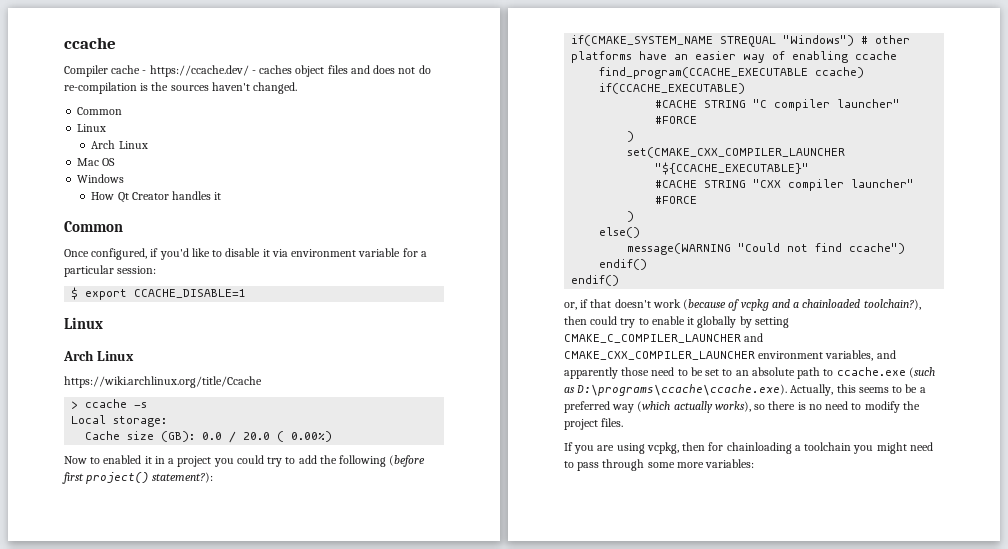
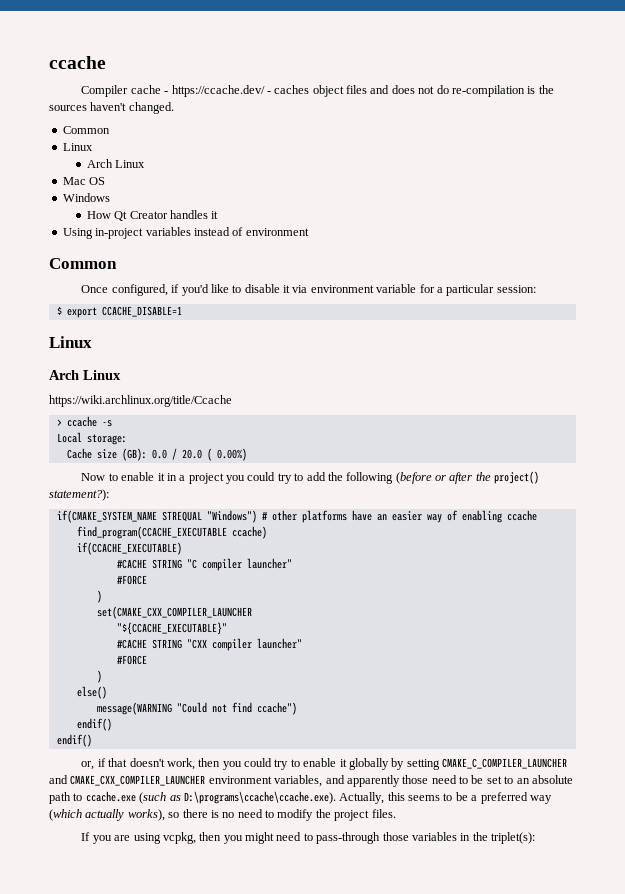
+ Using in-project variables instead of environment
- Now to enabled it in a project you could try to add the following (before first project() statement?):
+ Now to enable it in a project you could try to add the following (before or after the project() statement?):
- or, if that doesn't work (because of vcpkg and a chainloaded toolchain?), then could try to enable it globally by setting CMAKE_C_COMPILER_LAUNCHER and CMAKE_CXX_COMPILER_LAUNCHER environment variables, and apparently those need to be set to an absolute path to ccache.exe (such as D:\programs\ccache\ccache.exe). Actually, this seems to be a preferred way (which actually works), so there is no need to modify the project files.
+ or, if that doesn't work, then you could try to enable it globally by setting CMAKE_C_COMPILER_LAUNCHER and CMAKE_CXX_COMPILER_LAUNCHER environment variables, and apparently those need to be set to an absolute path to ccache.exe (such as D:\programs\ccache\ccache.exe). Actually, this seems to be a preferred way (which actually works), so there is no need to modify the project files.
- If you are using vcpkg, then for chainloading a toolchain you might need to pass through some more variables:
+ If you are using vcpkg, then you might need to pass-through those variables in the triplet(s):

